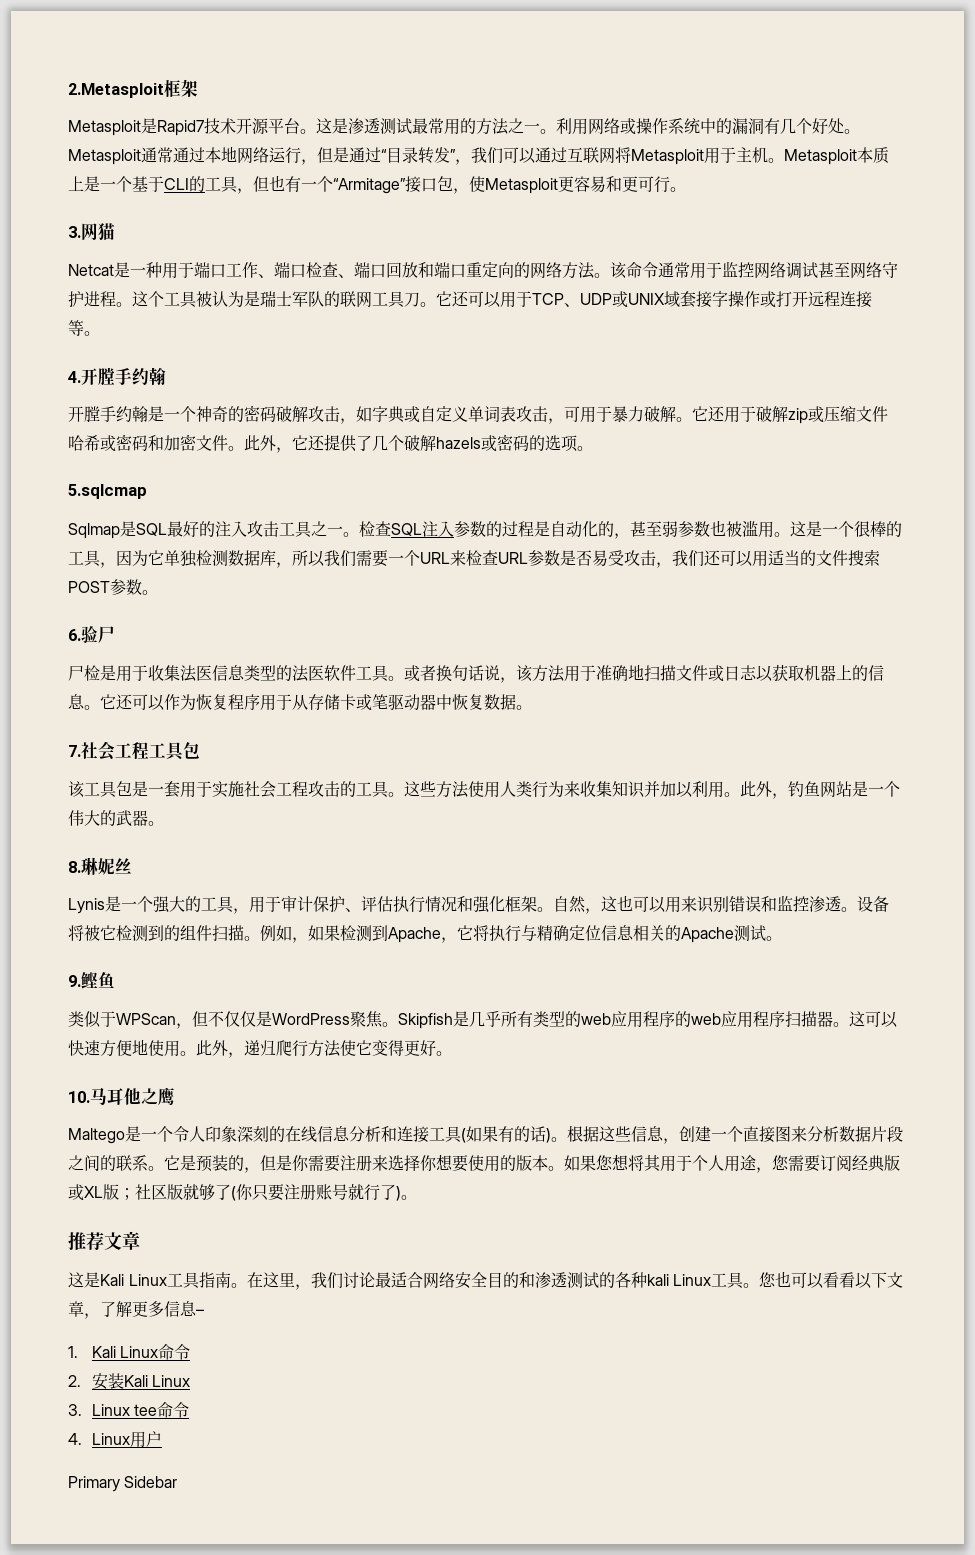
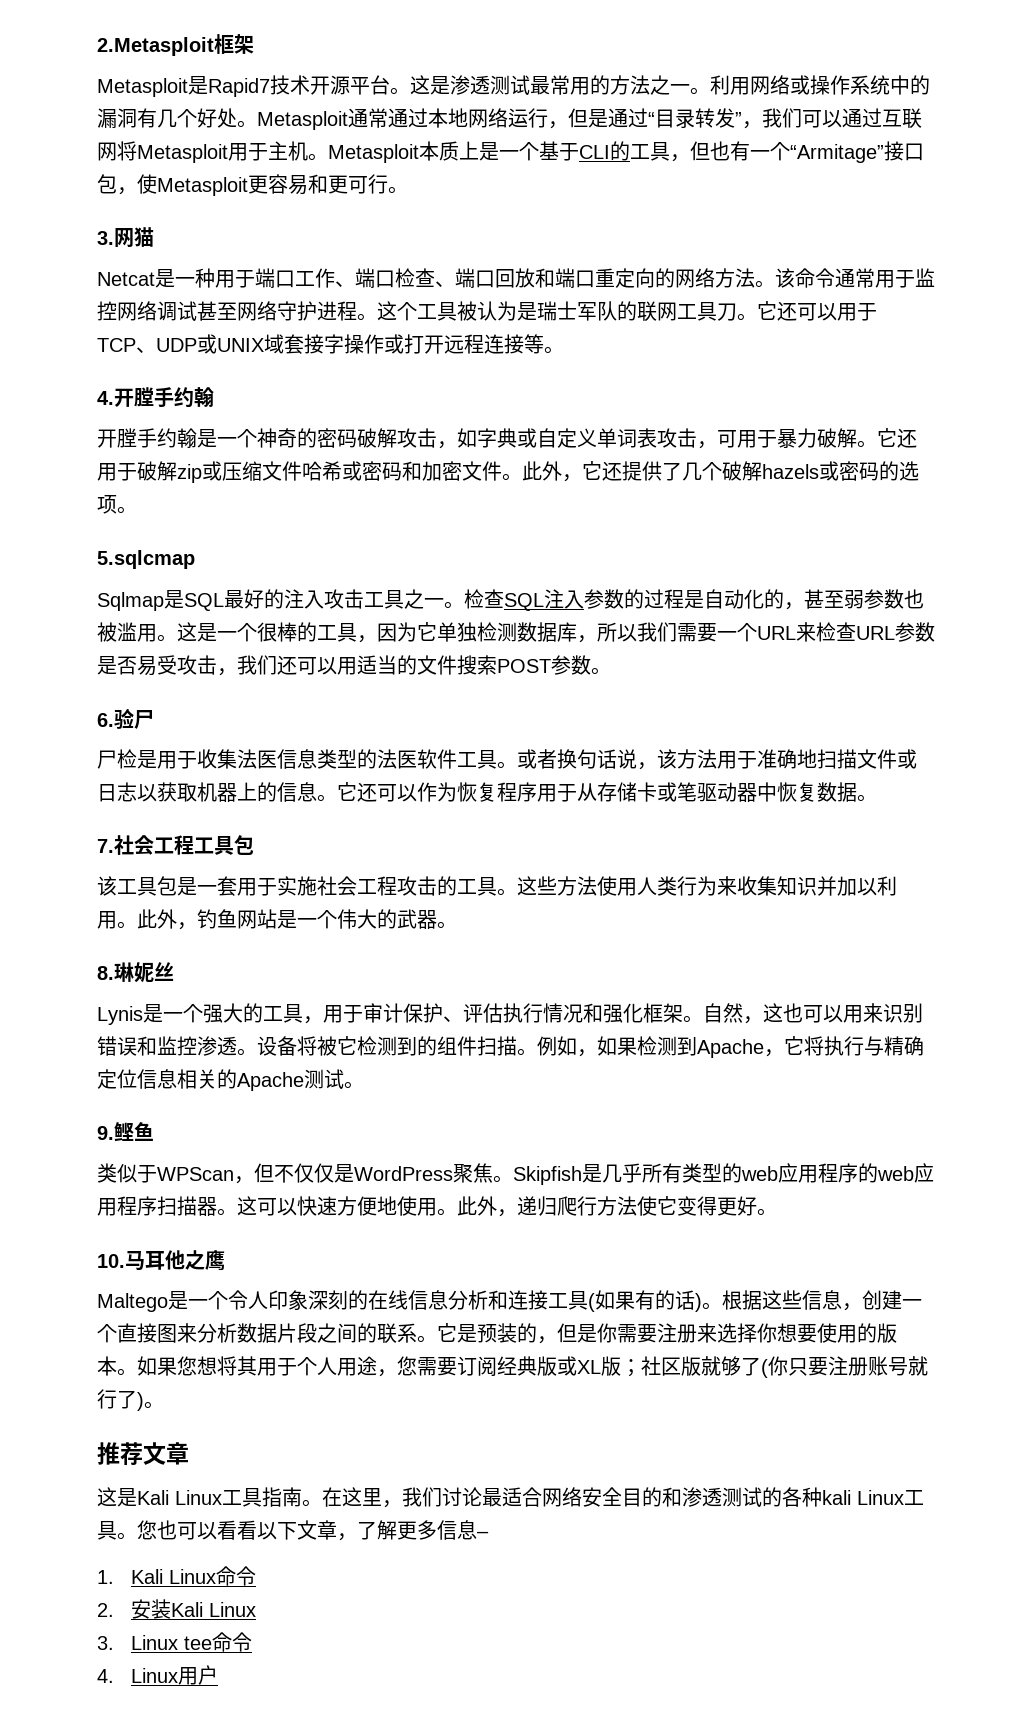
- Primary Sidebar

